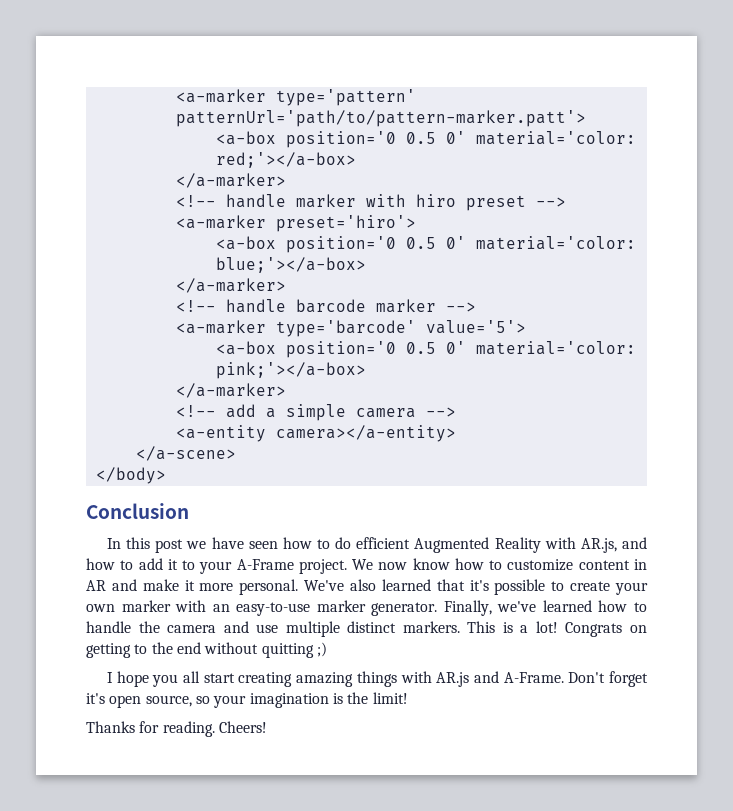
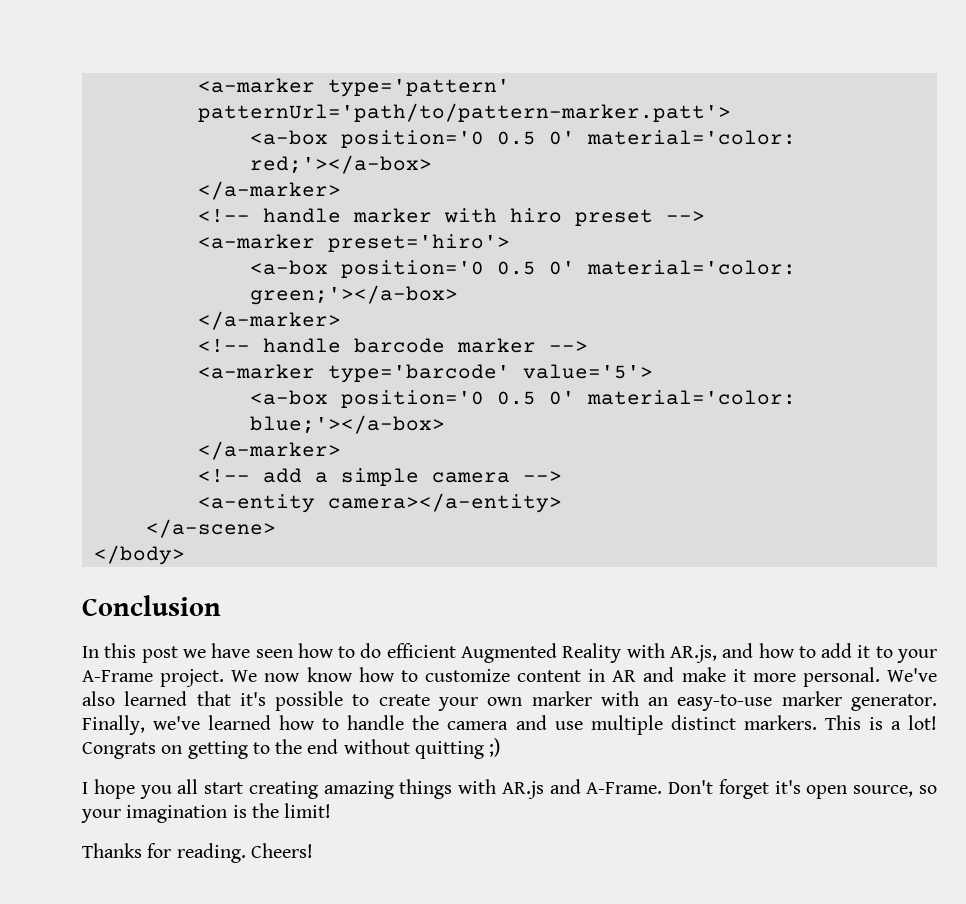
- <a-box position='0 0.5 0' material='color: blue;'></a-box>
+ <a-box position='0 0.5 0' material='color: green;'></a-box>
- <a-box position='0 0.5 0' material='color: pink;'></a-box>
+ <a-box position='0 0.5 0' material='color: blue;'></a-box>

